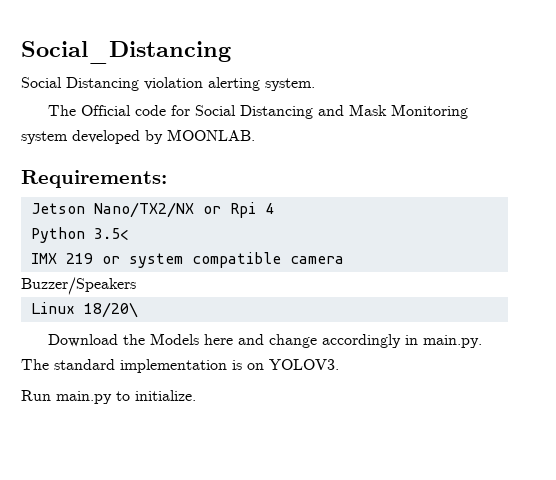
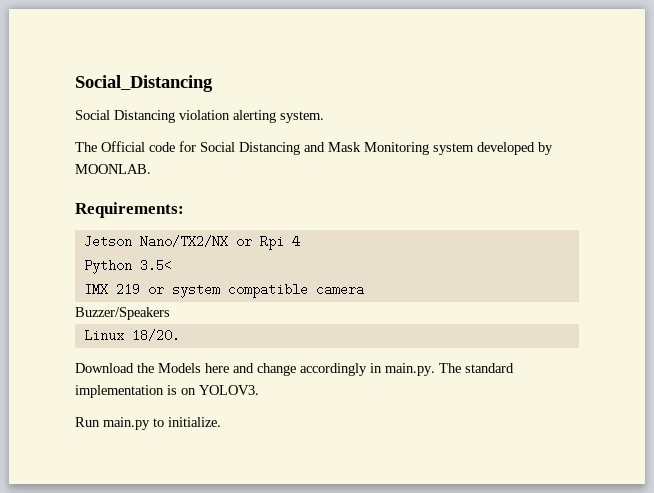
- Linux 18/20\
+ Linux 18/20.

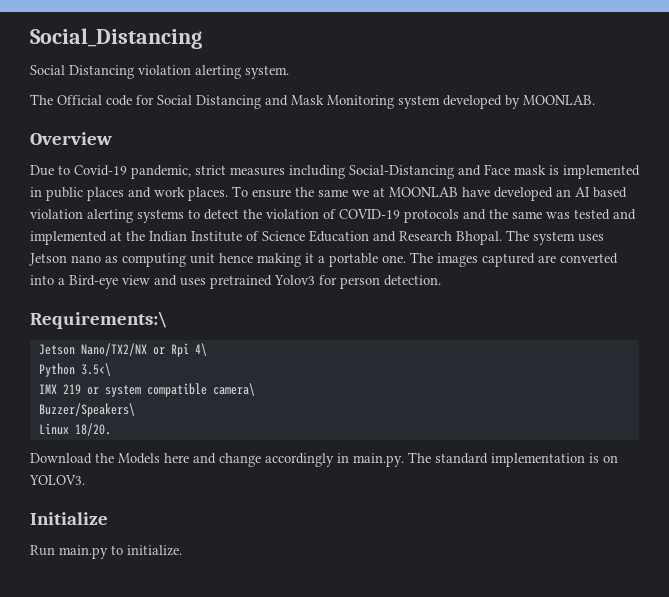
- Requirements:
+ Overview
+ Due to Covid-19 pandemic, strict measures including Social-Distancing and Face mask is implemented in public places and work places. To ensure the same we at MOONLAB have developed an AI based violation alerting systems to detect the violation of COVID-19 protocols and the same was tested and implemented at the Indian Institute of Science Education and Research Bhopal. The system uses Jetson nano as computing unit hence making it a portable one. The images captured are converted into a Bird-eye view and uses pretrained Yolov3 for person detection.
+ Requirements:\
- Jetson Nano/TX2/NX or Rpi 4
+ Jetson Nano/TX2/NX or Rpi 4\
- Python 3.5<
+ Python 3.5<\
- IMX 219 or system compatible camera
- Buzzer/Speakers
+ IMX 219 or system compatible camera\
+ Buzzer/Speakers\
+ Initialize

